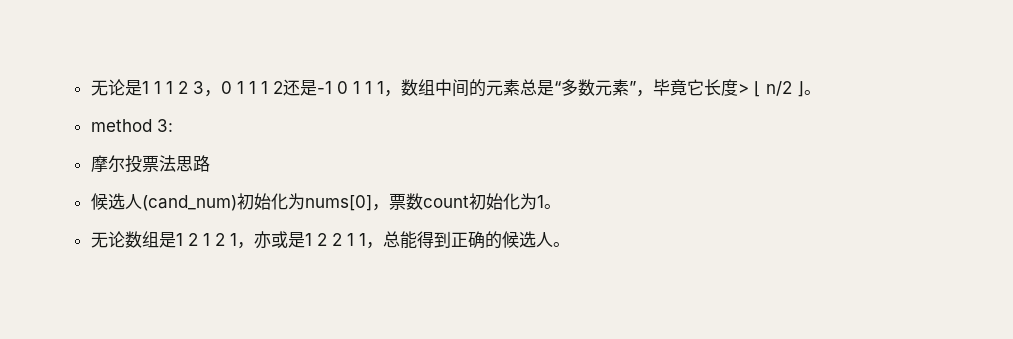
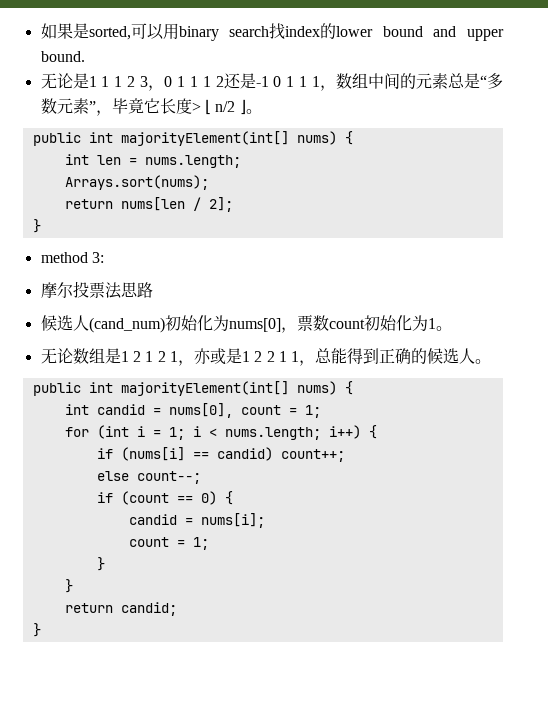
+ 如果是sorted,可以用binary search找index的lower bound and upper bound.
  无论是1 1 1 2 3，0 1 1 1 2还是-1 0 1 1 1，数组中间的元素总是“多数元素”，毕竟它长度> ⌊ n/2 ⌋。
+ public int majorityElement(int[] nums) {
+ int len = nums.length;
+ Arrays.sort(nums);
+ return nums[len / 2];
+ }
  无论数组是1 2 1 2 1，亦或是1 2 2 1 1，总能得到正确的候选人。
+ public int majorityElement(int[] nums) {
+ int candid = nums[0], count = 1;
+ for (int i = 1; i < nums.length; i++) {
+ if (nums[i] == candid) count++;
+ else count--;
+ if (count == 0) {
+ candid = nums[i];
+ count = 1;
+ }
+ }
+ return candid;
+ }

